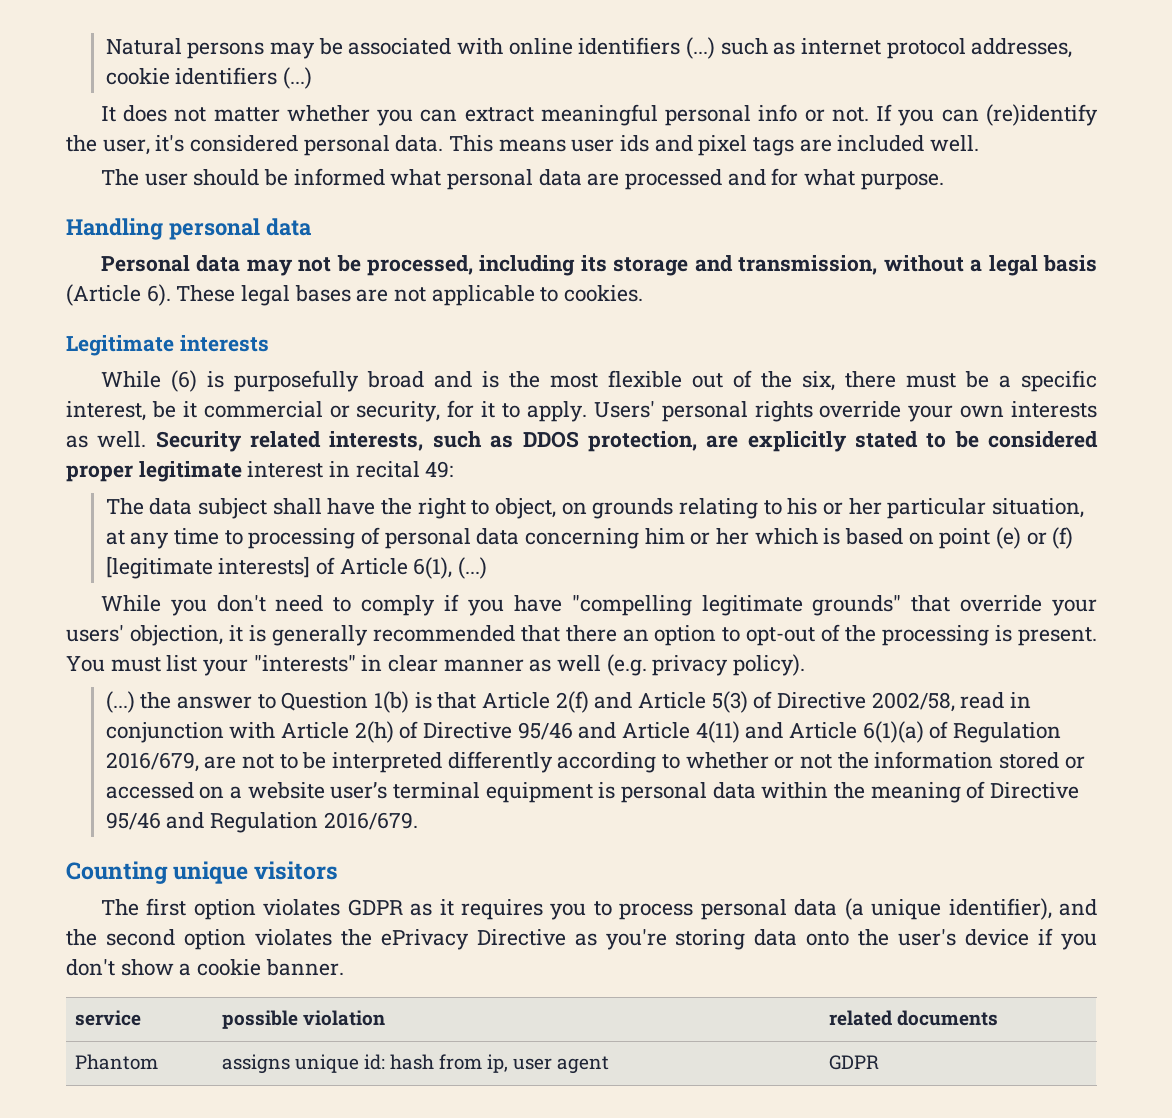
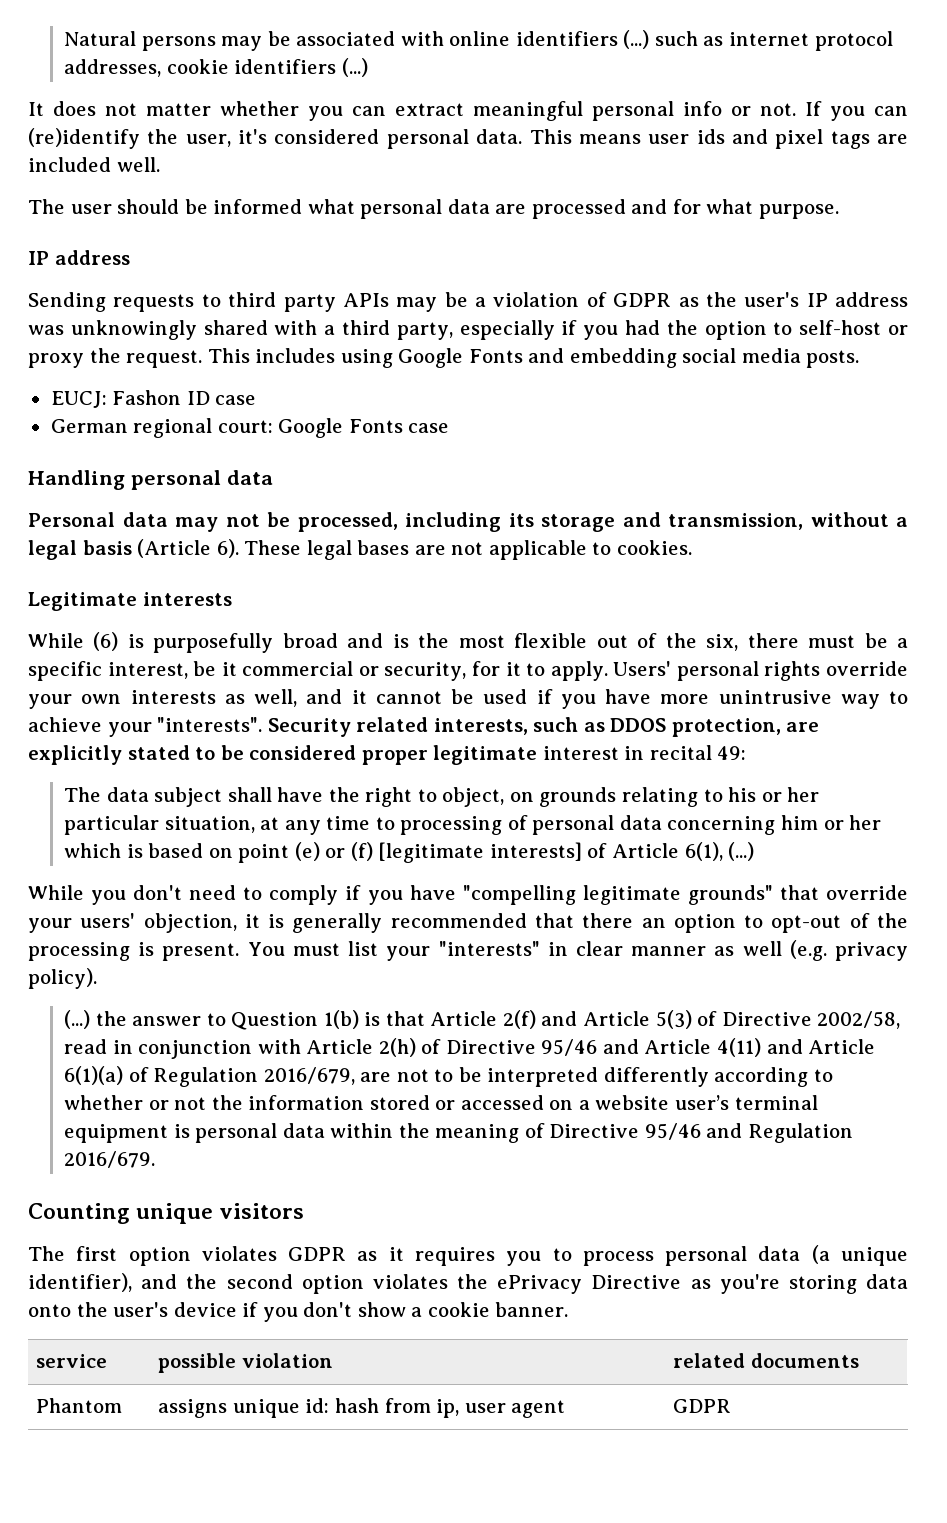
  The user should be informed what personal data are processed and for what purpose.
+ IP address
+ Sending requests to third party APIs may be a violation of GDPR as the user's IP address was unknowingly shared with a third party, especially if you had the option to self-host or proxy the request. This includes using Google Fonts and embedding social media posts.
+ EUCJ: Fashon ID case
+ German regional court: Google Fonts case
- Users' personal rights override your own interests as well.
+ Users' personal rights override your own interests as well, and it cannot be used if you have more unintrusive way to achieve your "interests".

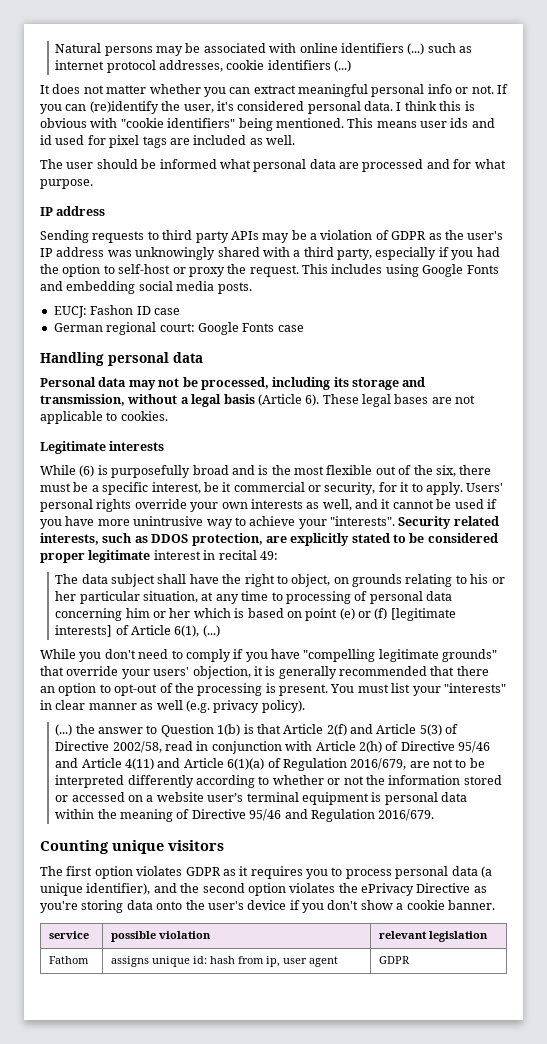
+ I think this is obvious with "cookie identifiers" being mentioned.
- This means user ids and pixel tags are included well.
+ This means user ids and id used for pixel tags are included as well.
- service | possible violation | related documents
- Phantom | assigns unique id: hash from ip, user agent | GDPR
+ service | possible violation | relevant legislation
+ Fathom | assigns unique id: hash from ip, user agent | GDPR

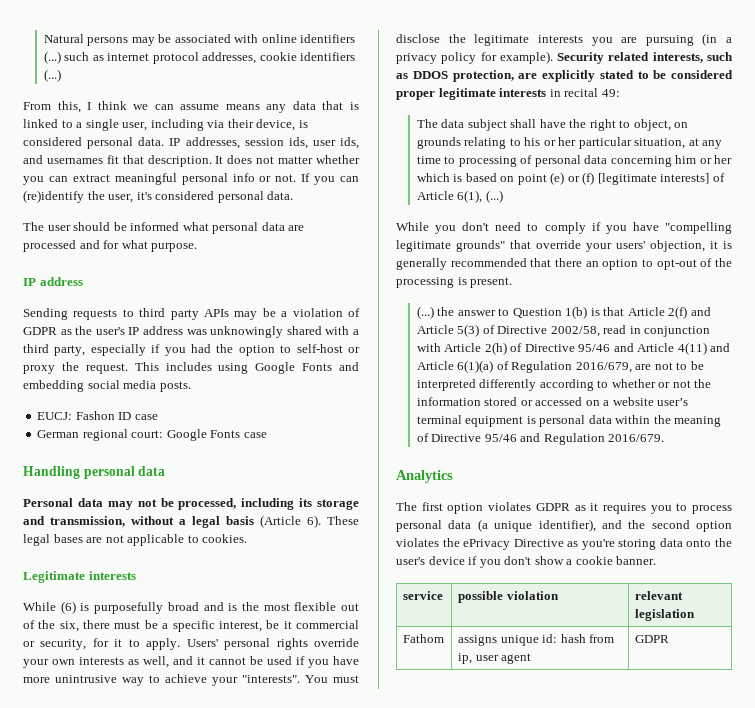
+ From this, I think we can assume means any data that is linked to a single user, including via their device, is considered personal data. IP addresses, session ids, user ids, and usernames fit that description.
- I think this is obvious with "cookie identifiers" being mentioned. This means user ids and id used for pixel tags are included as well.
+ You must disclose the legitimate interests you are pursuing (in a privacy policy for example).
- Security related interests, such as DDOS protection, are explicitly stated to be considered proper legitimate interest in recital 49:
+ Security related interests, such as DDOS protection, are explicitly stated to be considered proper legitimate interests in recital 49:
- You must list your "interests" in clear manner as well (e.g. privacy policy).
- Counting unique visitors
+ Analytics

